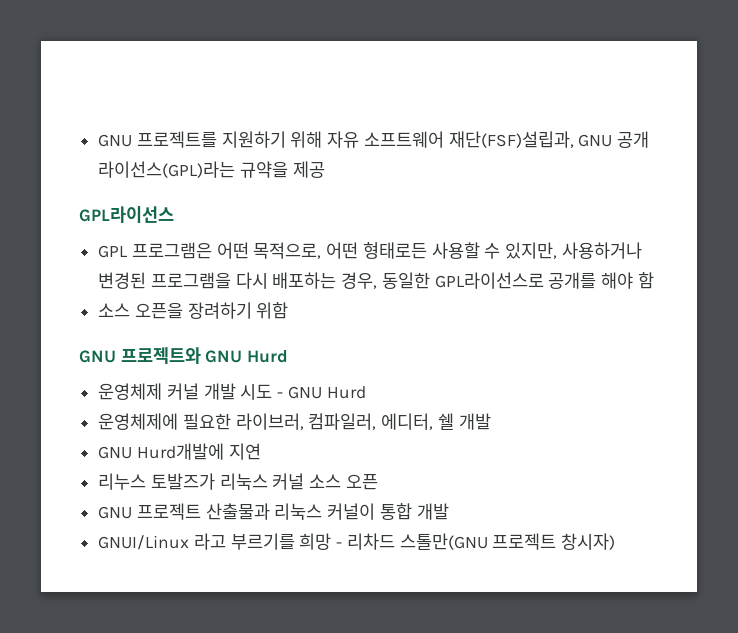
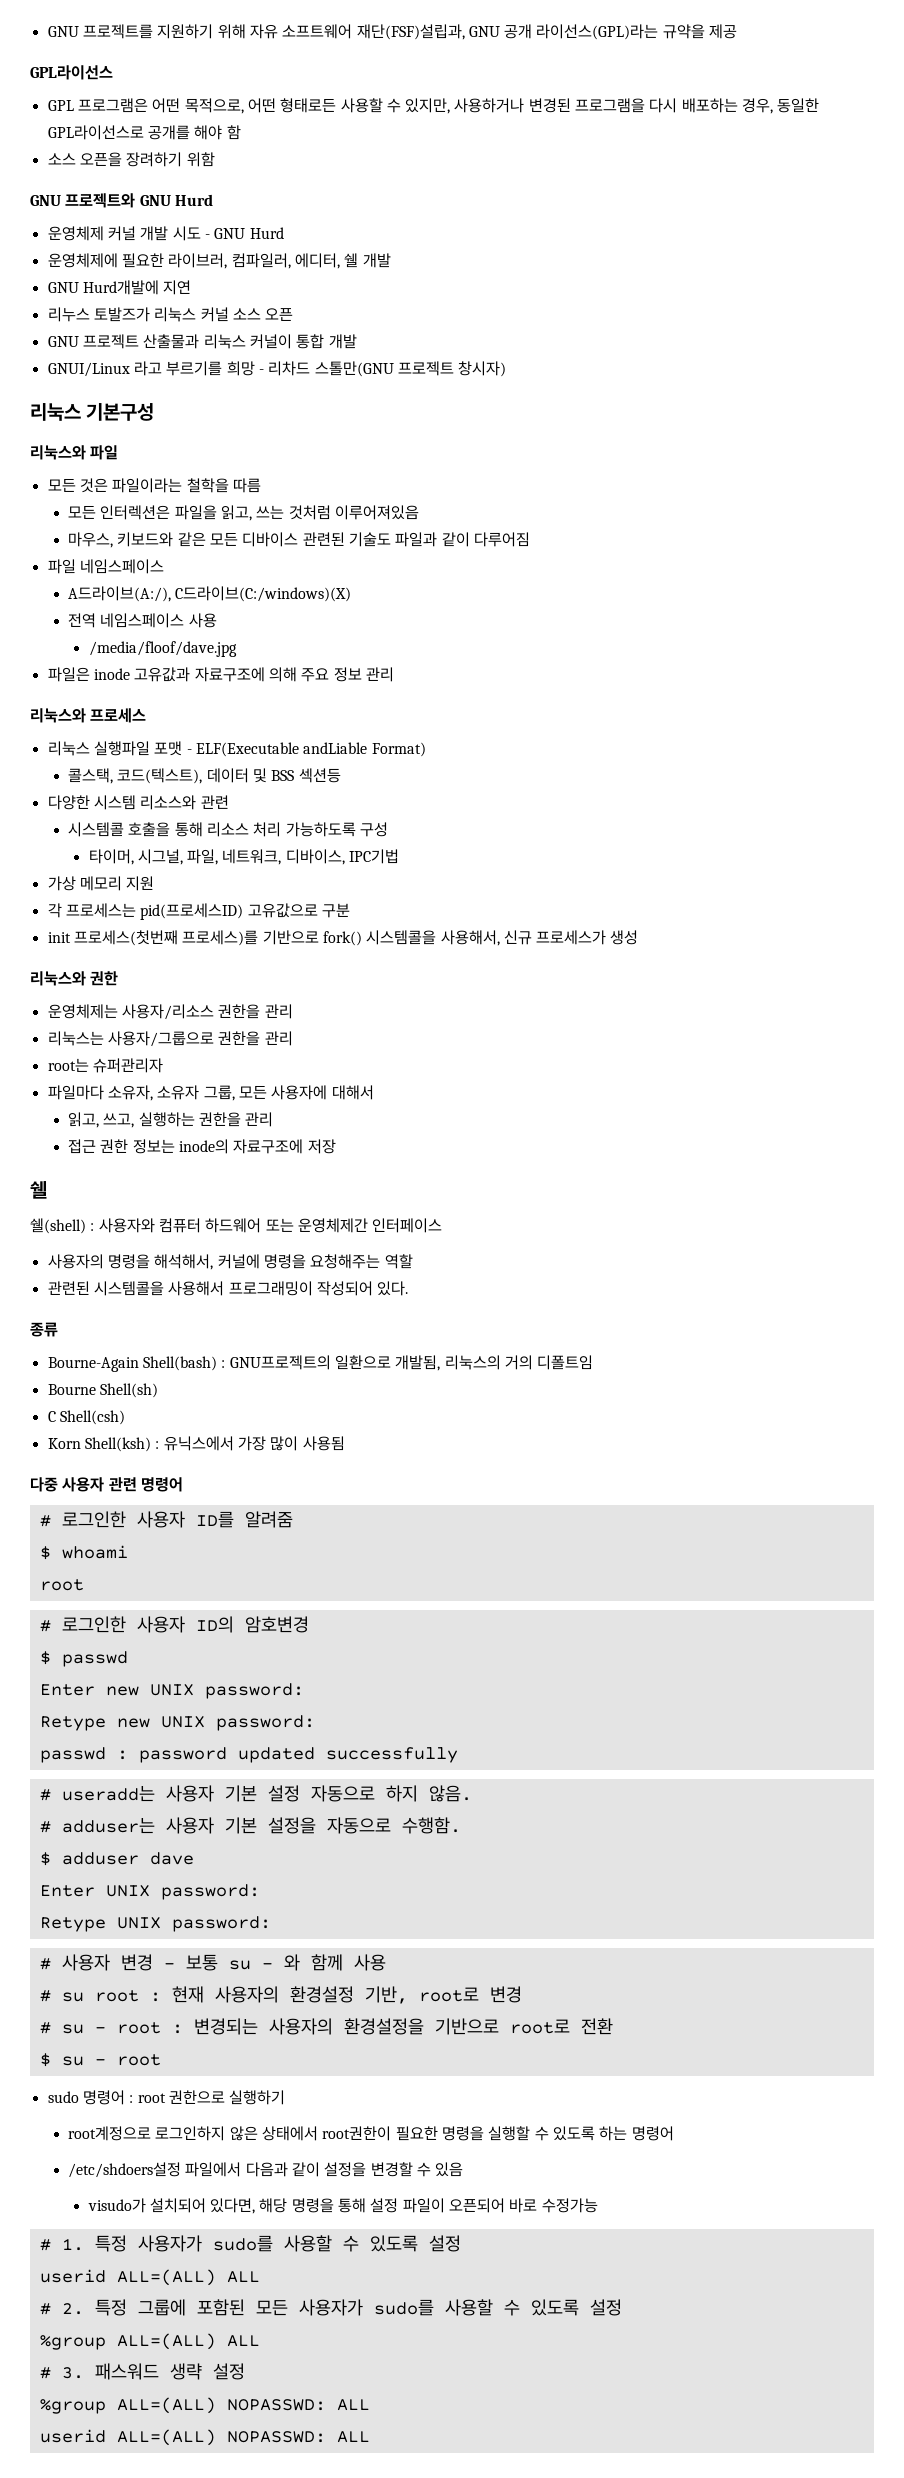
+ 리눅스 기본구성
+ 리눅스와 파일
+ 모든 것은 파일이라는 철학을 따름
+ 모든 인터렉션은 파일을 읽고, 쓰는 것처럼 이루어져있음
+ 마우스, 키보드와 같은 모든 디바이스 관련된 기술도 파일과 같이 다루어짐
+ 파일 네임스페이스
+ A드라이브(A:/), C드라이브(C:/windows)(X)
+ 전역 네임스페이스 사용
+ /media/floof/dave.jpg
+ 파일은 inode 고유값과 자료구조에 의해 주요 정보 관리
+ 리눅스와 프로세스
+ 리눅스 실행파일 포맷 - ELF(Executable andLiable Format)
+ 콜스택, 코드(텍스트), 데이터 및 BSS 섹션등
+ 다양한 시스템 리소스와 관련
+ 시스템콜 호출을 통해 리소스 처리 가능하도록 구성
+ 타이머, 시그널, 파일, 네트워크, 디바이스, IPC기법
+ 가상 메모리 지원
+ 각 프로세스는 pid(프로세스ID) 고유값으로 구분
+ init 프로세스(첫번째 프로세스)를 기반으로 fork() 시스템콜을 사용해서, 신규 프로세스가 생성
+ 리눅스와 권한
+ 운영체제는 사용자/리소스 권한을 관리
+ 리눅스는 사용자/그룹으로 권한을 관리
+ root는 슈퍼관리자
+ 파일마다 소유자, 소유자 그룹, 모든 사용자에 대해서
+ 읽고, 쓰고, 실행하는 권한을 관리
+ 접근 권한 정보는 inode의 자료구조에 저장
+ 쉘
+ 쉘(shell) : 사용자와 컴퓨터 하드웨어 또는 운영체제간 인터페이스
+ 사용자의 명령을 해석해서, 커널에 명령을 요청해주는 역할
+ 관련된 시스템콜을 사용해서 프로그래밍이 작성되어 있다.
+ 종류
+ Bourne-Again Shell(bash) : GNU프로젝트의 일환으로 개발됨, 리눅스의 거의 디폴트임
+ Bourne Shell(sh)
+ C Shell(csh)
+ Korn Shell(ksh) : 유닉스에서 가장 많이 사용됨
+ 다중 사용자 관련 명령어
+ # 로그인한 사용자 ID를 알려줌
+ $ whoami
+ root
+ # 로그인한 사용자 ID의 암호변경
+ $ passwd
+ Enter new UNIX password:
+ Retype new UNIX password:
+ passwd : password updated successfully
+ # useradd는 사용자 기본 설정 자동으로 하지 않음.
+ # adduser는 사용자 기본 설정을 자동으로 수행함.
+ $ adduser dave
+ Enter UNIX password:
+ Retype UNIX password:
+ # 사용자 변경 - 보통 su - 와 함께 사용
+ # su root : 현재 사용자의 환경설정 기반, root로 변경
+ # su - root : 변경되는 사용자의 환경설정을 기반으로 root로 전환
+ $ su - root
+ sudo 명령어 : root 권한으로 실행하기
+ root계정으로 로그인하지 않은 상태에서 root권한이 필요한 명령을 실행할 수 있도록 하는 명령어
+ /etc/shdoers설정 파일에서 다음과 같이 설정을 변경할 수 있음
+ visudo가 설치되어 있다면, 해당 명령을 통해 설정 파일이 오픈되어 바로 수정가능
+ # 1. 특정 사용자가 sudo를 사용할 수 있도록 설정
+ userid ALL=(ALL) ALL
+ # 2. 특정 그룹에 포함된 모든 사용자가 sudo를 사용할 수 있도록 설정
+ %group ALL=(ALL) ALL
+ # 3. 패스워드 생략 설정
+ %group ALL=(ALL) NOPASSWD: ALL
+ userid ALL=(ALL) NOPASSWD: ALL

